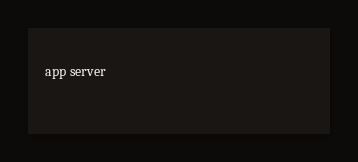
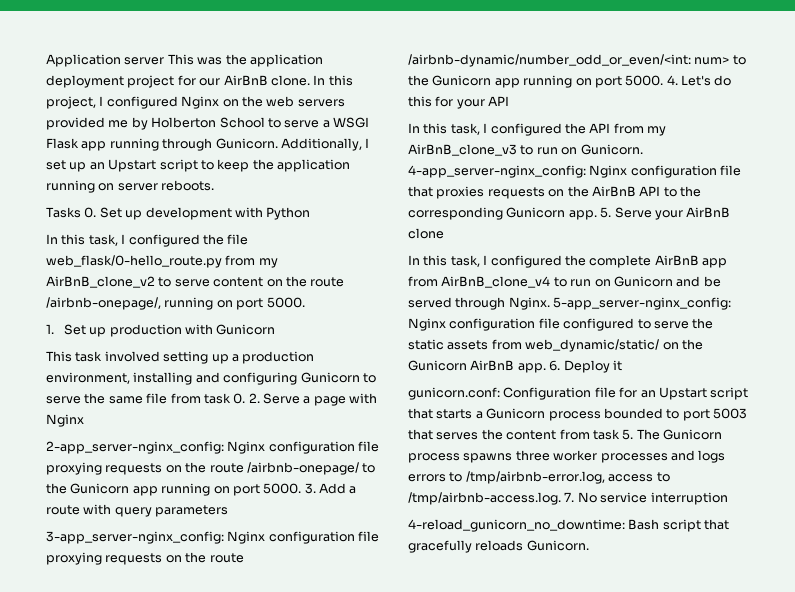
- app server
+ Application server This was the application deployment project for our AirBnB clone. In this project, I configured Nginx on the web servers provided me by Holberton School to serve a WSGI Flask app running through Gunicorn. Additionally, I set up an Upstart script to keep the application running on server reboots.
+ Tasks 0. Set up development with Python
+ In this task, I configured the file web_flask/0-hello_route.py from my AirBnB_clone_v2 to serve content on the route /airbnb-onepage/, running on port 5000.
+ 1. Set up production with Gunicorn
+ This task involved setting up a production environment, installing and configuring Gunicorn to serve the same file from task 0. 2. Serve a page with Nginx
+ 2-app_server-nginx_config: Nginx configuration file proxying requests on the route /airbnb-onepage/ to the Gunicorn app running on port 5000. 3. Add a route with query parameters
+ 3-app_server-nginx_config: Nginx configuration file proxying requests on the route /airbnb-dynamic/number_odd_or_even/<int: num> to the Gunicorn app running on port 5000. 4. Let's do this for your API
+ In this task, I configured the API from my AirBnB_clone_v3 to run on Gunicorn. 4-app_server-nginx_config: Nginx configuration file that proxies requests on the AirBnB API to the corresponding Gunicorn app. 5. Serve your AirBnB clone
+ In this task, I configured the complete AirBnB app from AirBnB_clone_v4 to run on Gunicorn and be served through Nginx. 5-app_server-nginx_config: Nginx configuration file configured to serve the static assets from web_dynamic/static/ on the Gunicorn AirBnB app. 6. Deploy it
+ gunicorn.conf: Configuration file for an Upstart script that starts a Gunicorn process bounded to port 5003 that serves the content from task 5. The Gunicorn process spawns three worker processes and logs errors to /tmp/airbnb-error.log, access to /tmp/airbnb-access.log. 7. No service interruption
+ 4-reload_gunicorn_no_downtime: Bash script that gracefully reloads Gunicorn.

